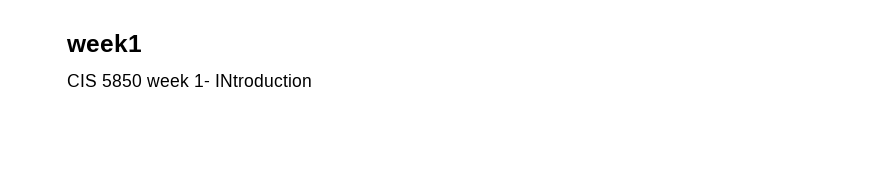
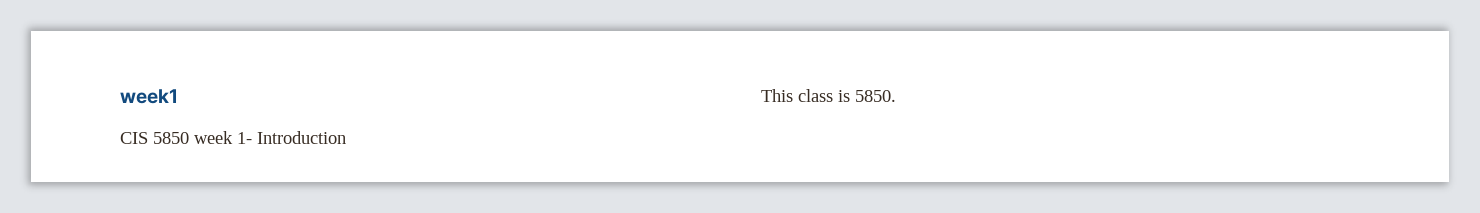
- CIS 5850 week 1- INtroduction
+ CIS 5850 week 1- Introduction
+ This class is 5850.

